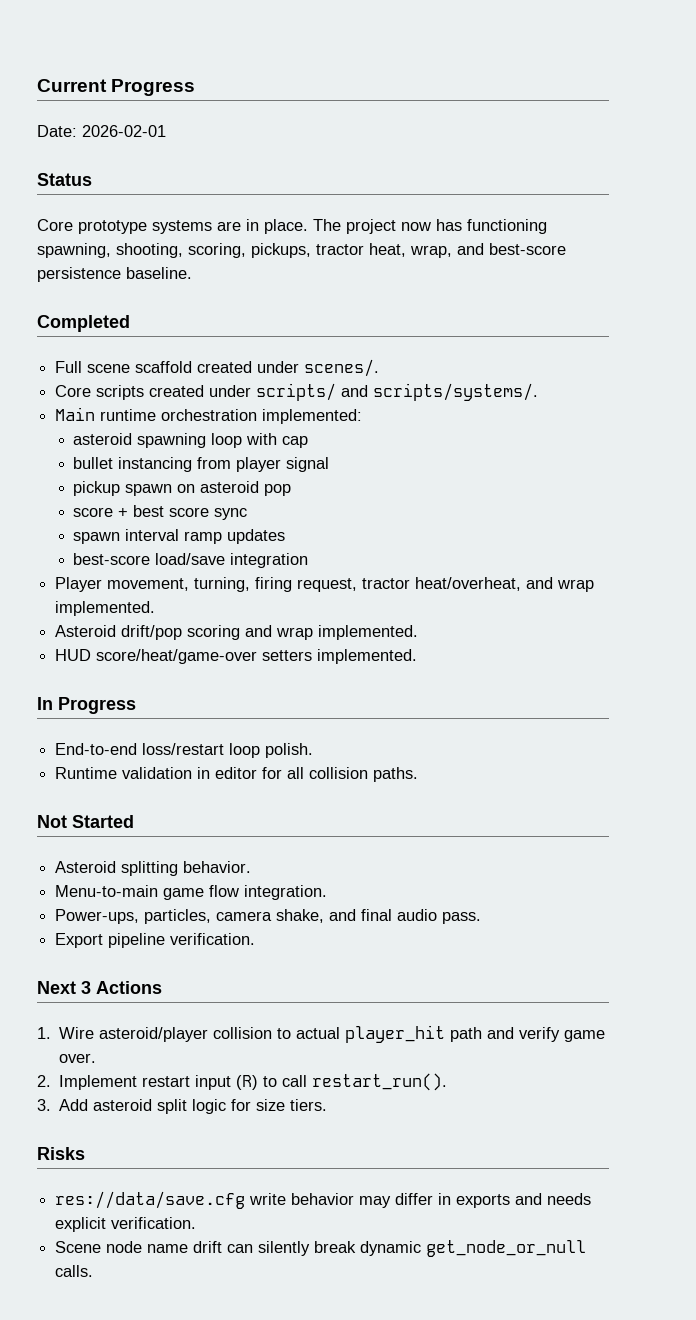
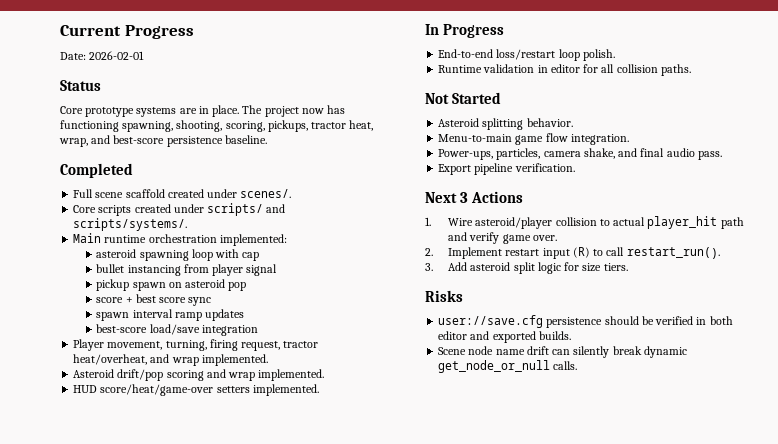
- res://data/save.cfg write behavior may differ in exports and needs explicit verification.
+ user://save.cfg persistence should be verified in both editor and exported builds.

